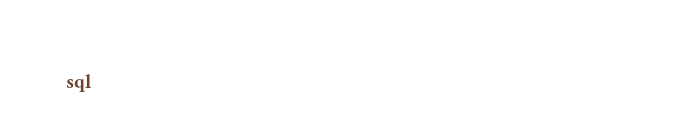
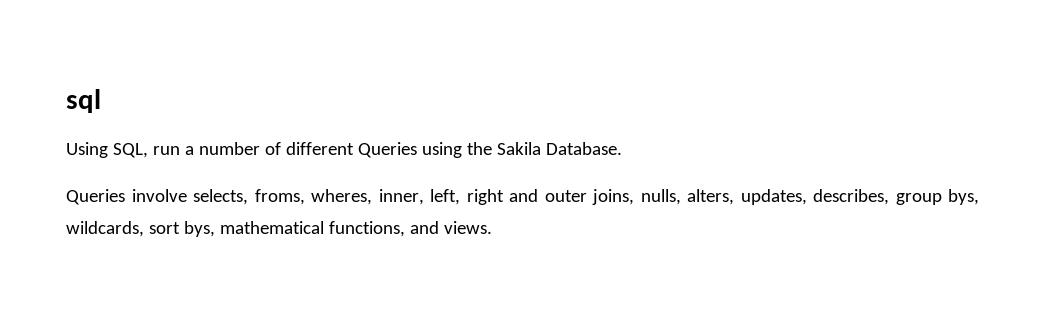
+ Using SQL, run a number of different Queries using the Sakila Database.
+ Queries involve selects, froms, wheres, inner, left, right and outer joins, nulls, alters, updates, describes, group bys, wildcards, sort bys, mathematical functions, and views.

